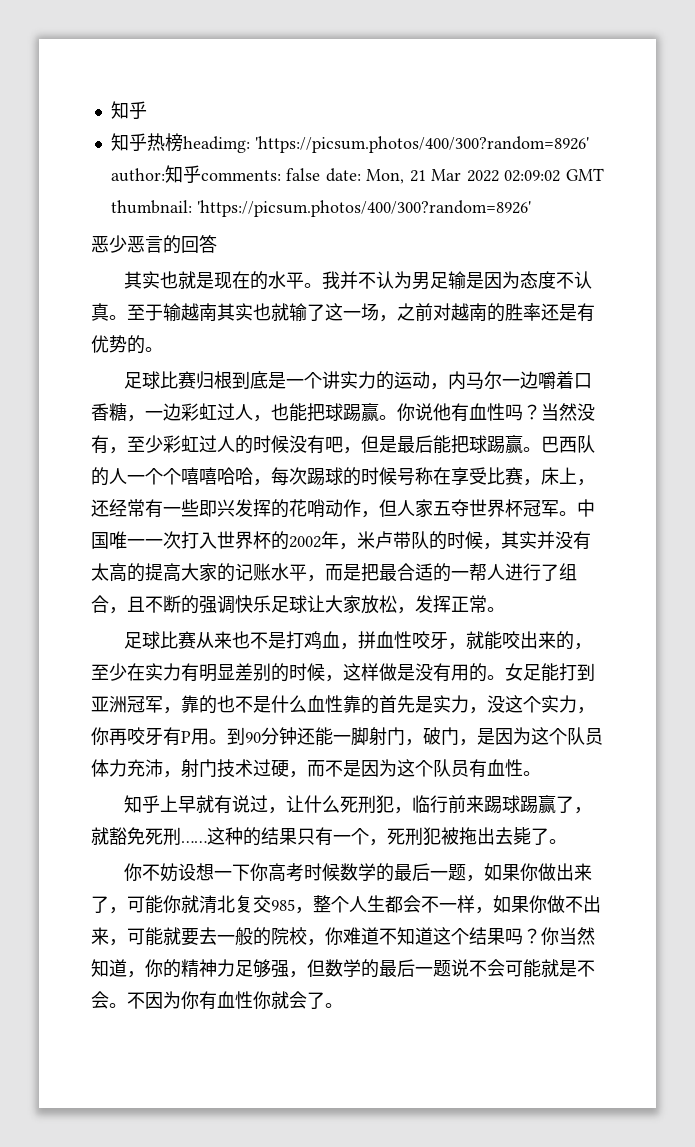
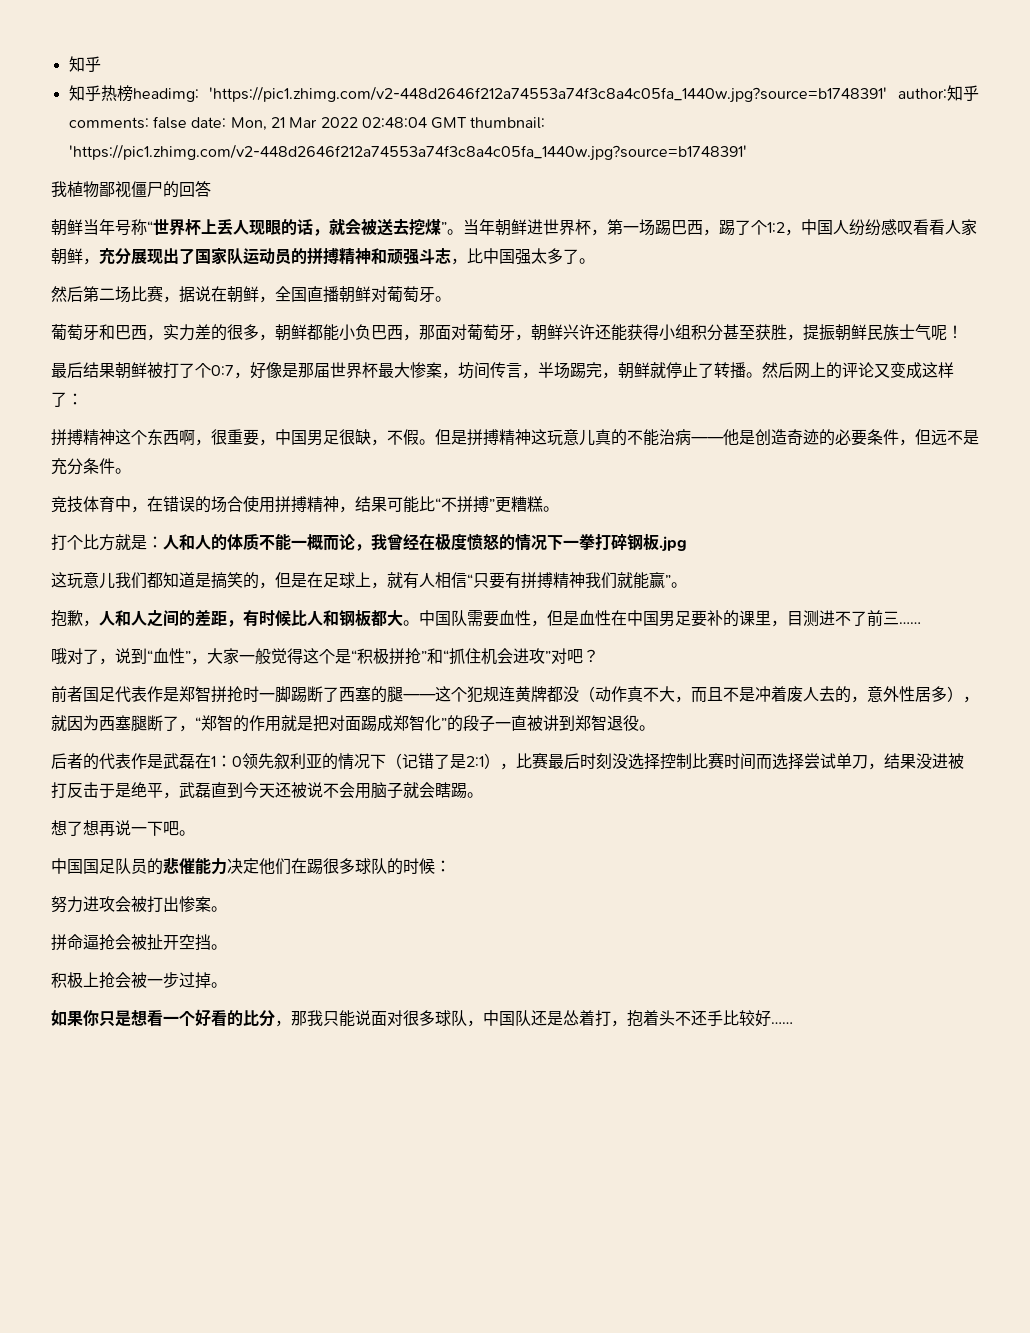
- 知乎热榜headimg: 'https://picsum.photos/400/300?random=8926' author:知乎comments: false date: Mon, 21 Mar 2022 02:09:02 GMT thumbnail: 'https://picsum.photos/400/300?random=8926'
- 恶少恶言的回答
- 其实也就是现在的水平。我并不认为男足输是因为态度不认真。至于输越南其实也就输了这一场，之前对越南的胜率还是有优势的。
- 足球比赛归根到底是一个讲实力的运动，内马尔一边嚼着口香糖，一边彩虹过人，也能把球踢赢。你说他有血性吗？当然没有，至少彩虹过人的时候没有吧，但是最后能把球踢赢。巴西队的人一个个嘻嘻哈哈，每次踢球的时候号称在享受比赛，床上，还经常有一些即兴发挥的花哨动作，但人家五夺世界杯冠军。中国唯一一次打入世界杯的2002年，米卢带队的时候，其实并没有太高的提高大家的记账水平，而是把最合适的一帮人进行了组合，且不断的强调快乐足球让大家放松，发挥正常。
- 足球比赛从来也不是打鸡血，拼血性咬牙，就能咬出来的，至少在实力有明显差别的时候，这样做是没有用的。女足能打到亚洲冠军，靠的也不是什么血性靠的首先是实力，没这个实力，你再咬牙有P用。到90分钟还能一脚射门，破门，是因为这个队员体力充沛，射门技术过硬，而不是因为这个队员有血性。
- 知乎上早就有说过，让什么死刑犯，临行前来踢球踢赢了，就豁免死刑……这种的结果只有一个，死刑犯被拖出去毙了。
- 你不妨设想一下你高考时候数学的最后一题，如果你做出来了，可能你就清北复交985，整个人生都会不一样，如果你做不出来，可能就要去一般的院校，你难道不知道这个结果吗？你当然知道，你的精神力足够强，但数学的最后一题说不会可能就是不会。不因为你有血性你就会了。
+ 知乎热榜headimg: 'https://pic1.zhimg.com/v2-448d2646f212a74553a74f3c8a4c05fa_1440w.jpg?source=b1748391' author:知乎comments: false date: Mon, 21 Mar 2022 02:48:04 GMT thumbnail: 'https://pic1.zhimg.com/v2-448d2646f212a74553a74f3c8a4c05fa_1440w.jpg?source=b1748391'
+ 我植物鄙视僵尸的回答
+ 朝鲜当年号称“世界杯上丢人现眼的话，就会被送去挖煤”。当年朝鲜进世界杯，第一场踢巴西，踢了个1:2，中国人纷纷感叹看看人家朝鲜，充分展现出了国家队运动员的拼搏精神和顽强斗志，比中国强太多了。
+ 然后第二场比赛，据说在朝鲜，全国直播朝鲜对葡萄牙。
+ 葡萄牙和巴西，实力差的很多，朝鲜都能小负巴西，那面对葡萄牙，朝鲜兴许还能获得小组积分甚至获胜，提振朝鲜民族士气呢！
+ 最后结果朝鲜被打了个0:7，好像是那届世界杯最大惨案，坊间传言，半场踢完，朝鲜就停止了转播。然后网上的评论又变成这样了：
+ 拼搏精神这个东西啊，很重要，中国男足很缺，不假。但是拼搏精神这玩意儿真的不能治病——他是创造奇迹的必要条件，但远不是充分条件。
+ 竞技体育中，在错误的场合使用拼搏精神，结果可能比“不拼搏”更糟糕。
+ 打个比方就是：人和人的体质不能一概而论，我曾经在极度愤怒的情况下一拳打碎钢板.jpg
+ 这玩意儿我们都知道是搞笑的，但是在足球上，就有人相信“只要有拼搏精神我们就能赢”。
+ 抱歉，人和人之间的差距，有时候比人和钢板都大。中国队需要血性，但是血性在中国男足要补的课里，目测进不了前三……
+ 哦对了，说到“血性”，大家一般觉得这个是“积极拼抢”和“抓住机会进攻”对吧？
+ 前者国足代表作是郑智拼抢时一脚踢断了西塞的腿——这个犯规连黄牌都没（动作真不大，而且不是冲着废人去的，意外性居多），就因为西塞腿断了，“郑智的作用就是把对面踢成郑智化”的段子一直被讲到郑智退役。
+ 后者的代表作是武磊在1：0领先叙利亚的情况下（记错了是2:1），比赛最后时刻没选择控制比赛时间而选择尝试单刀，结果没进被打反击于是绝平，武磊直到今天还被说不会用脑子就会瞎踢。
+ 想了想再说一下吧。
+ 中国国足队员的悲催能力决定他们在踢很多球队的时候：
+ 努力进攻会被打出惨案。
+ 拼命逼抢会被扯开空挡。
+ 积极上抢会被一步过掉。
+ 如果你只是想看一个好看的比分，那我只能说面对很多球队，中国队还是怂着打，抱着头不还手比较好……

